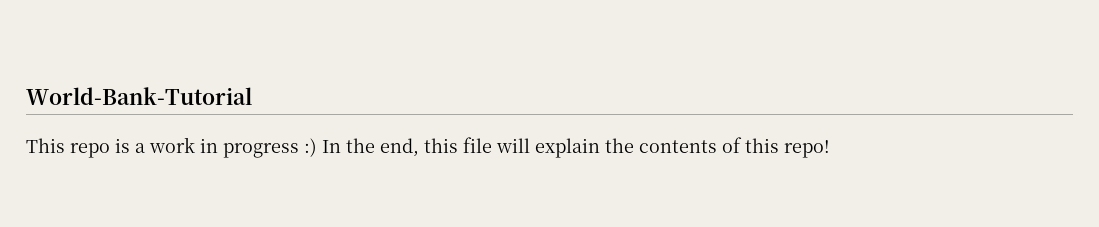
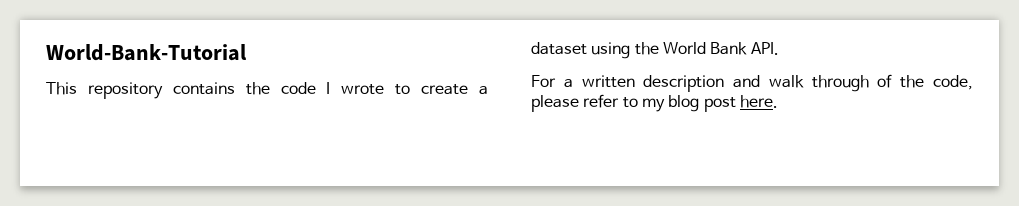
- This repo is a work in progress :) In the end, this file will explain the contents of this repo!
+ This repository contains the code I wrote to create a dataset using the World Bank API.
+ For a written description and walk through of the code, please refer to my blog post here.

